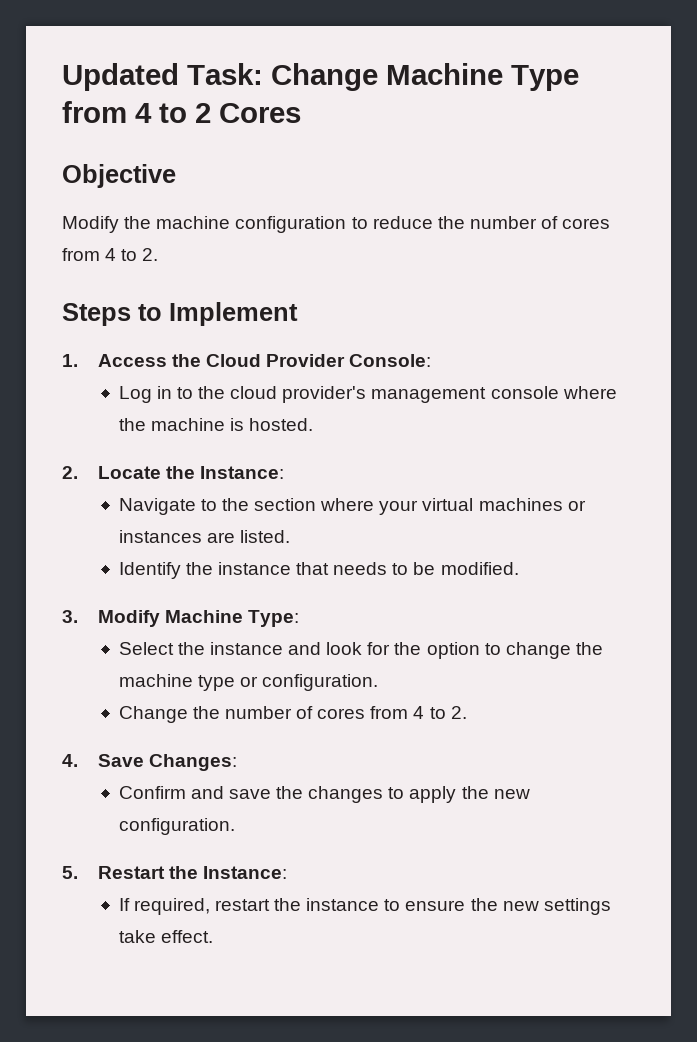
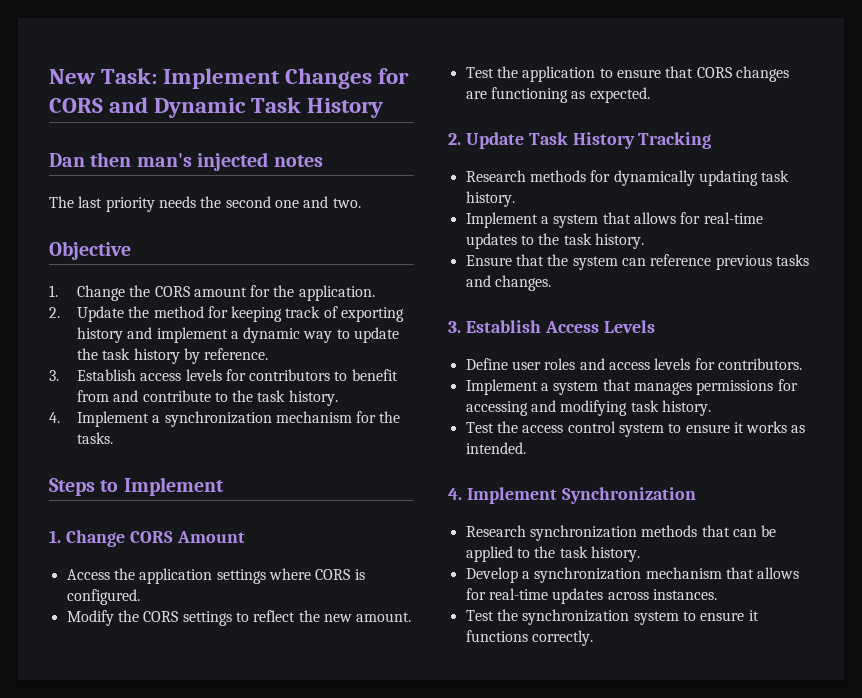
- Updated Task: Change Machine Type from 4 to 2 Cores
+ New Task: Implement Changes for CORS and Dynamic Task History
+ Dan then man's injected notes
+ The last priority needs the second one and two.
  Objective
- Modify the machine configuration to reduce the number of cores from 4 to 2.
+ 1. Change the CORS amount for the application.
+ 2. Update the method for keeping track of exporting history and implement a dynamic way to update the task history by reference.
+ 3. Establish access levels for contributors to benefit from and contribute to the task history.
+ 4. Implement a synchronization mechanism for the tasks.
  Steps to Implement
- 1. Access the Cloud Provider Console:
- Log in to the cloud provider's management console where the machine is hosted.
- 2. Locate the Instance:
- Navigate to the section where your virtual machines or instances are listed.
- Identify the instance that needs to be modified.
- 3. Modify Machine Type:
- Select the instance and look for the option to change the machine type or configuration.
- Change the number of cores from 4 to 2.
- 4. Save Changes:
- Confirm and save the changes to apply the new configuration.
- 5. Restart the Instance:
- If required, restart the instance to ensure the new settings take effect.
+ 1. Change CORS Amount
+ Access the application settings where CORS is configured.
+ Modify the CORS settings to reflect the new amount.
+ Test the application to ensure that CORS changes are functioning as expected.
+ 2. Update Task History Tracking
+ Research methods for dynamically updating task history.
+ Implement a system that allows for real-time updates to the task history.
+ Ensure that the system can reference previous tasks and changes.
+ 3. Establish Access Levels
+ Define user roles and access levels for contributors.
+ Implement a system that manages permissions for accessing and modifying task history.
+ Test the access control system to ensure it works as intended.
+ 4. Implement Synchronization
+ Research synchronization methods that can be applied to the task history.
+ Develop a synchronization mechanism that allows for real-time updates across instances.
+ Test the synchronization system to ensure it functions correctly.

